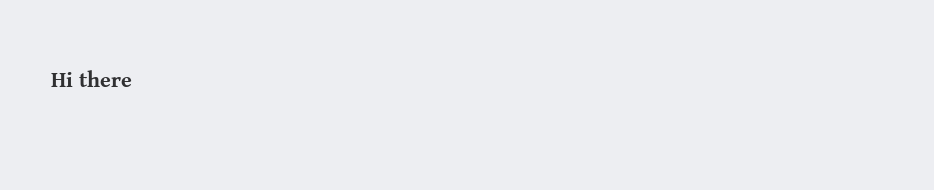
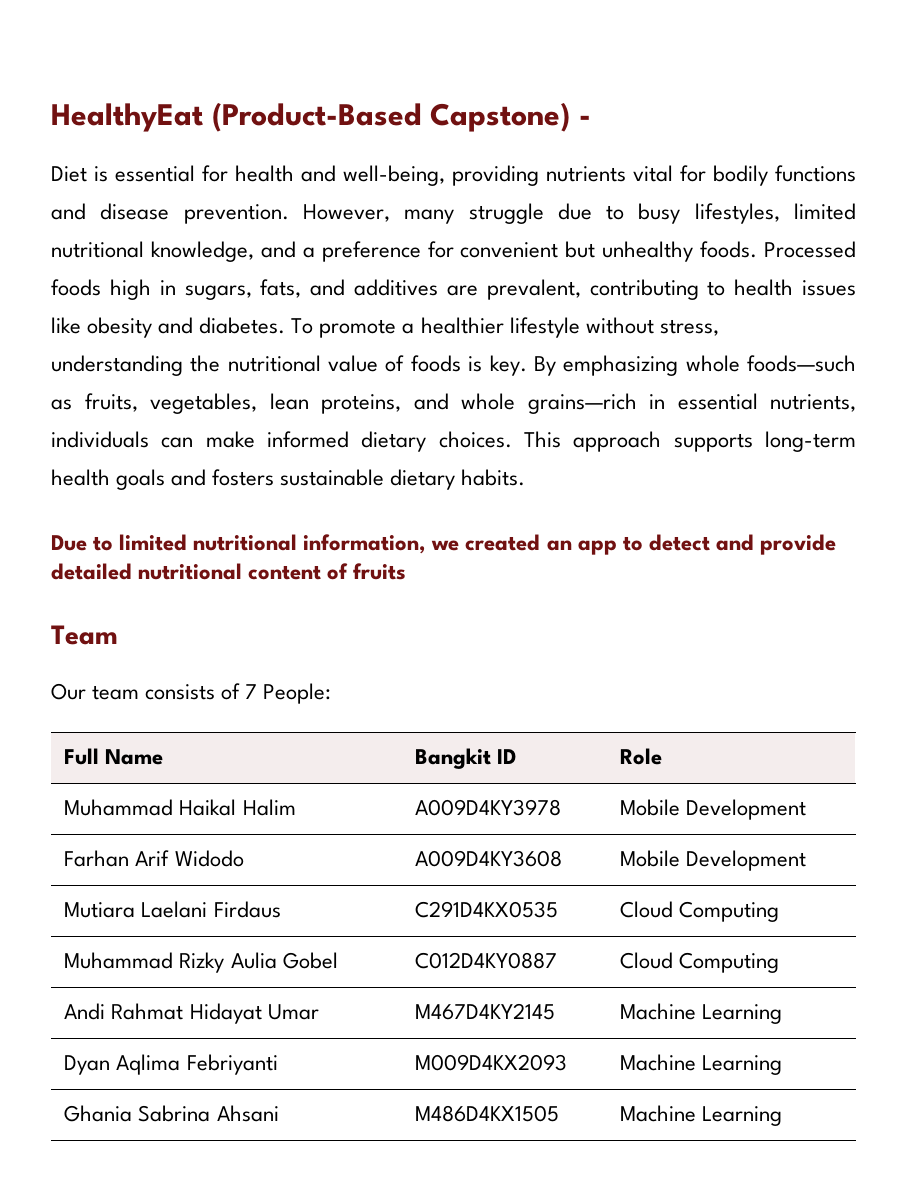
- Hi there
+ HealthyEat (Product-Based Capstone) -
+ Diet is essential for health and well-being, providing nutrients vital for bodily functions and disease prevention. However, many struggle due to busy lifestyles, limited nutritional knowledge, and a preference for convenient but unhealthy foods. Processed foods high in sugars, fats, and additives are prevalent, contributing to health issues like obesity and diabetes. To promote a healthier lifestyle without stress, understanding the nutritional value of foods is key. By emphasizing whole foods—such as fruits, vegetables, lean proteins, and whole grains—rich in essential nutrients, individuals can make informed dietary choices. This approach supports long-term health goals and fosters sustainable dietary habits.
+ Due to limited nutritional information, we created an app to detect and provide detailed nutritional content of fruits
+ Team
+ Our team consists of 7 People:
+ Full Name | Bangkit ID | Role
+ Muhammad Haikal Halim | A009D4KY3978 | Mobile Development
+ Farhan Arif Widodo | A009D4KY3608 | Mobile Development
+ Mutiara Laelani Firdaus | C291D4KX0535 | Cloud Computing
+ Muhammad Rizky Aulia Gobel | C012D4KY0887 | Cloud Computing
+ Andi Rahmat Hidayat Umar | M467D4KY2145 | Machine Learning
+ Dyan Aqlima Febriyanti | M009D4KX2093 | Machine Learning
+ Ghania Sabrina Ahsani | M486D4KX1505 | Machine Learning

